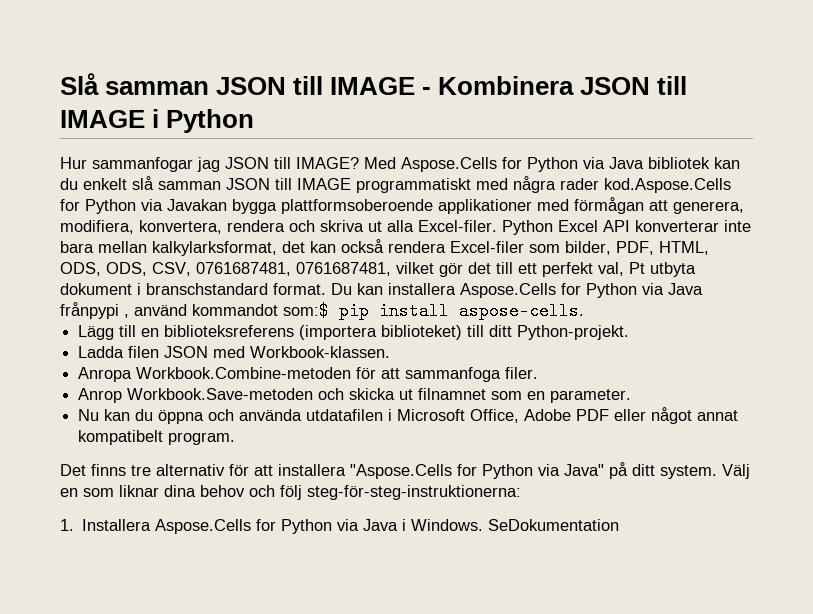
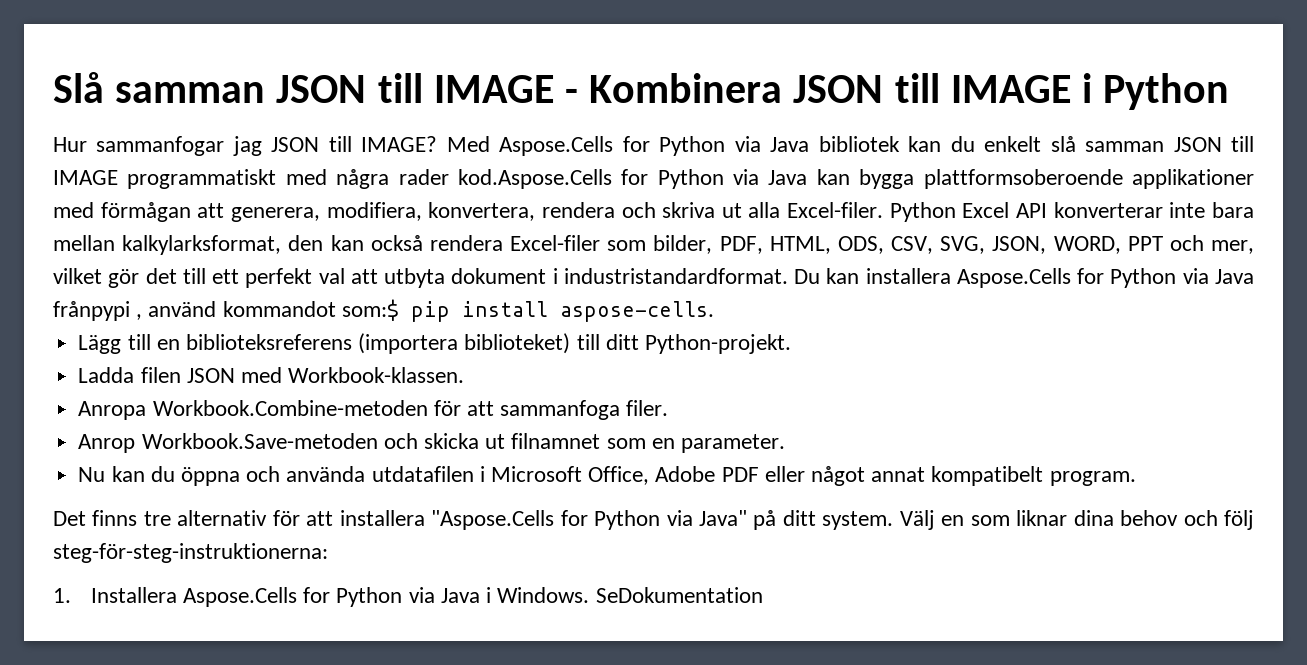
- Med Aspose.Cells for Python via Java bibliotek kan du enkelt slå samman JSON till IMAGE programmatiskt med några rader kod.Aspose.Cells for Python via Javakan bygga plattformsoberoende applikationer med förmågan att generera, modifiera, konvertera, rendera och skriva ut alla Excel-filer.
+ Med Aspose.Cells for Python via Java bibliotek kan du enkelt slå samman JSON till IMAGE programmatiskt med några rader kod.Aspose.Cells for Python via Java kan bygga plattformsoberoende applikationer med förmågan att generera, modifiera, konvertera, rendera och skriva ut alla Excel-filer.
- Python Excel API konverterar inte bara mellan kalkylarksformat, det kan också rendera Excel-filer som bilder, PDF, HTML, ODS, ODS, CSV, 0761687481, 0761687481, vilket gör det till ett perfekt val, Pt utbyta dokument i branschstandard format.
+ Python Excel API konverterar inte bara mellan kalkylarksformat, den kan också rendera Excel-filer som bilder, PDF, HTML, ODS, CSV, SVG, JSON, WORD, PPT och mer, vilket gör det till ett perfekt val att utbyta dokument i industristandardformat.

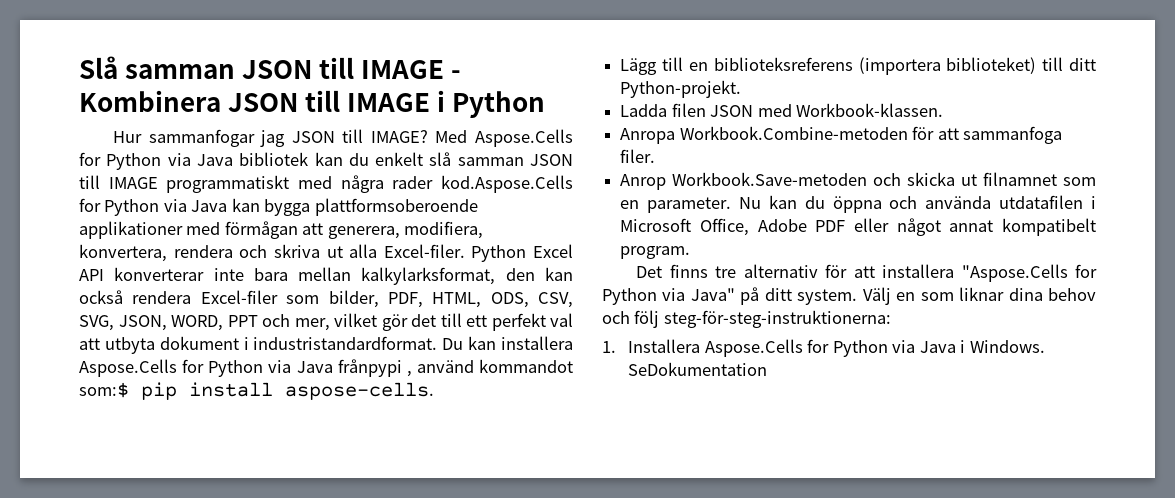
- Anrop Workbook.Save-metoden och skicka ut filnamnet som en parameter.
- Nu kan du öppna och använda utdatafilen i Microsoft Office, Adobe PDF eller något annat kompatibelt program.
+ Anrop Workbook.Save-metoden och skicka ut filnamnet som en parameter. Nu kan du öppna och använda utdatafilen i Microsoft Office, Adobe PDF eller något annat kompatibelt program.

